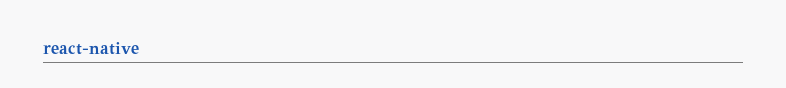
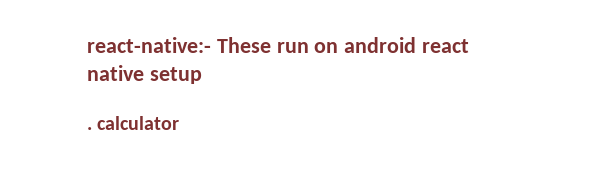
- react-native
+ react-native:- These run on android react native setup
+ . calculator

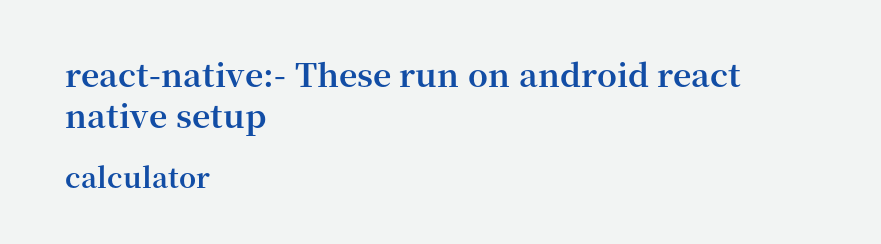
- . calculator
+ calculator

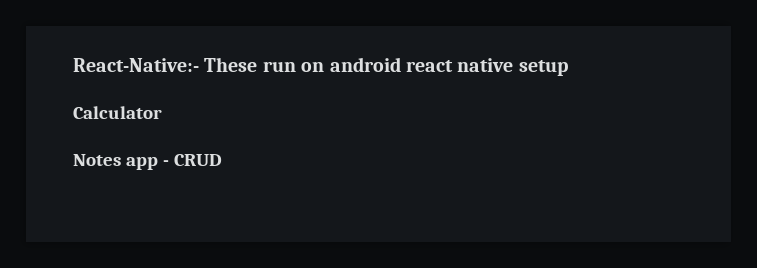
- react-native:- These run on android react native setup
+ React-Native:- These run on android react native setup
- calculator
+ Calculator
+ Notes app - CRUD

